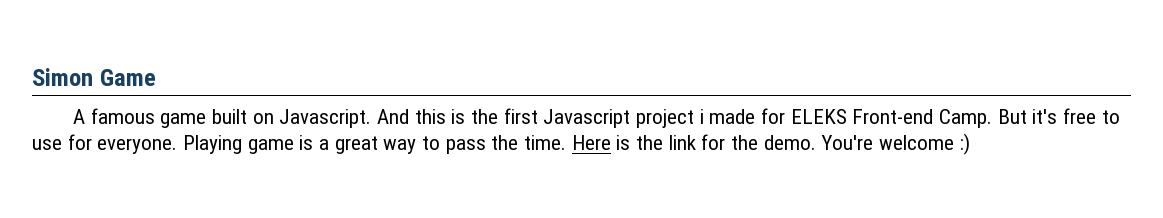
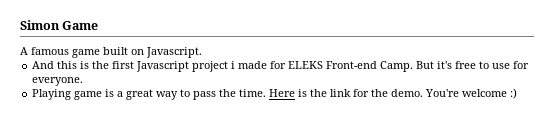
- A famous game built on Javascript. And this is the first Javascript project i made for ELEKS Front-end Camp.
+ A famous game built on Javascript.
+ And this is the first Javascript project i made for ELEKS Front-end Camp.
- But it's free to use for everyone. Playing game is a great way to pass the time.
+ But it's free to use for everyone.
+ Playing game is a great way to pass the time.

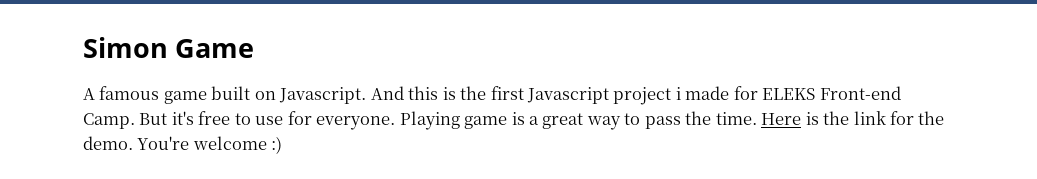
- A famous game built on Javascript.
- And this is the first Javascript project i made for ELEKS Front-end Camp.
+ A famous game built on Javascript. And this is the first Javascript project i made for ELEKS Front-end Camp.
- But it's free to use for everyone.
- Playing game is a great way to pass the time.
+ But it's free to use for everyone. Playing game is a great way to pass the time.

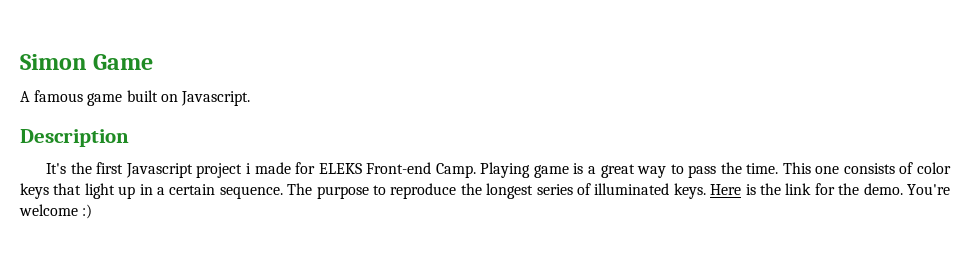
- A famous game built on Javascript. And this is the first Javascript project i made for ELEKS Front-end Camp.
+ A famous game built on Javascript.
+ Description
+ It's the first Javascript project i made for ELEKS Front-end Camp.
- But it's free to use for everyone.
+ This one consists of color keys that light up in a certain sequence. The purpose to reproduce the longest series of illuminated keys.

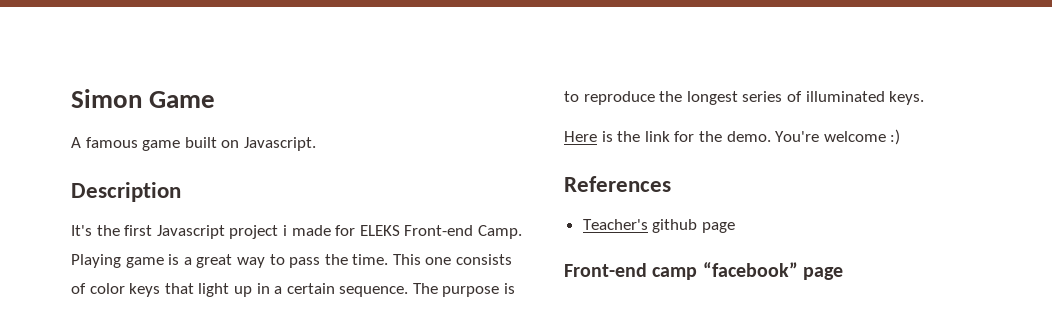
- The purpose to reproduce the longest series of illuminated keys. Here is the link for the demo.
+ The purpose is to reproduce the longest series of illuminated keys.
+ Here is the link for the demo.
+ References
+ Teacher's github page
+ Front-end camp “facebook” page

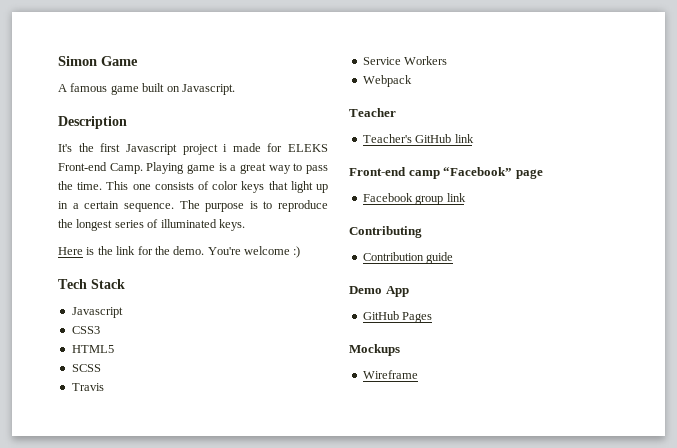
- References
+ Tech Stack
+ Javascript
+ CSS3
+ HTML5
+ SCSS
+ Travis
+ Service Workers
+ Webpack
+ Teacher
- Teacher's github page
+ Teacher's GitHub link
- Front-end camp “facebook” page
+ Front-end camp “Facebook” page
+ Facebook group link
+ Contributing
+ Contribution guide
+ Demo App
+ GitHub Pages
+ Mockups
+ Wireframe

